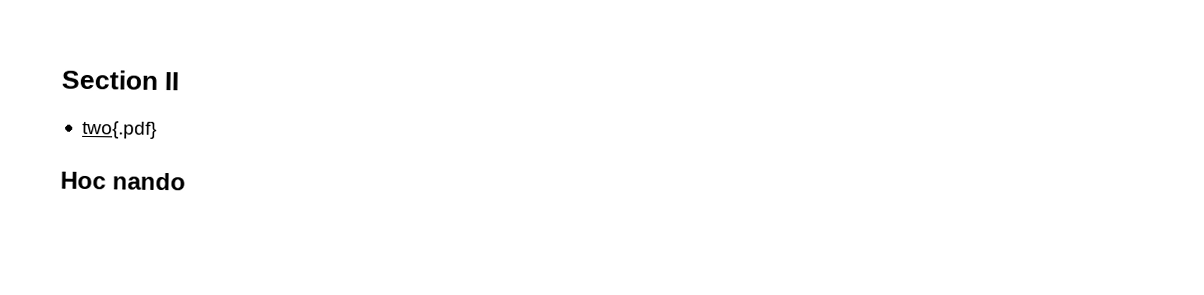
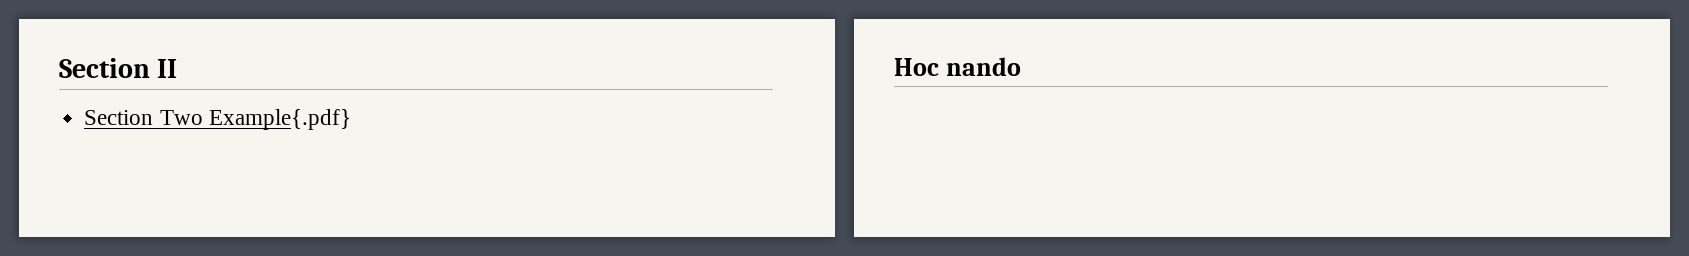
- two{.pdf}
+ Section Two Example{.pdf}

